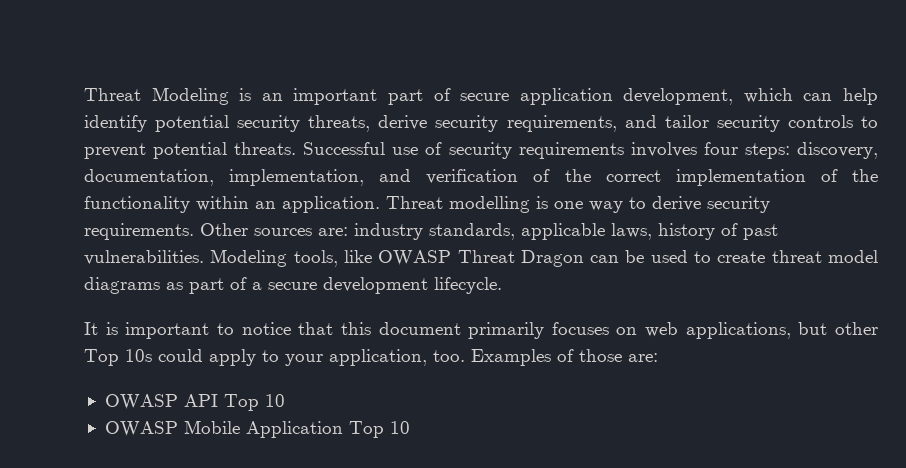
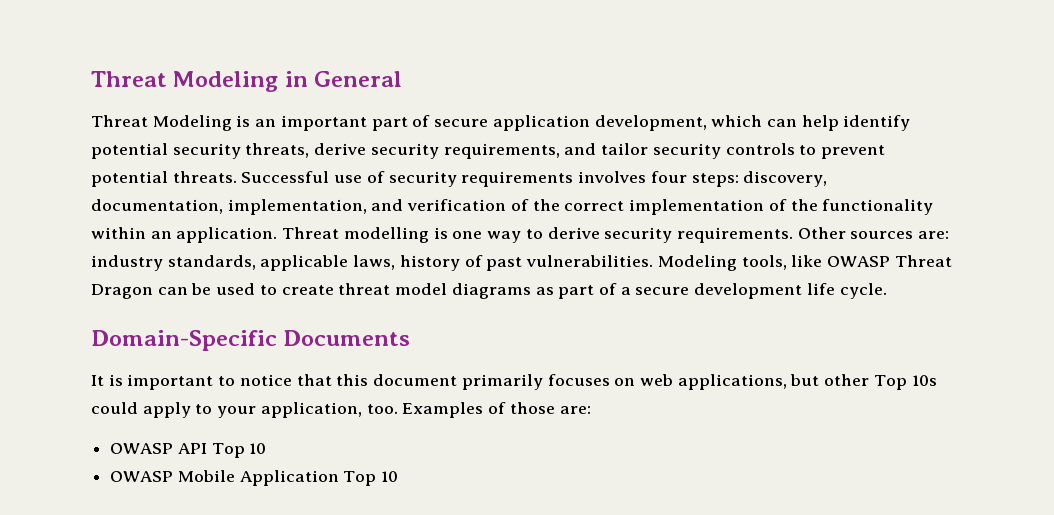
+ Threat Modeling in General
- Modeling tools, like OWASP Threat Dragon can be used to create threat model diagrams as part of a secure development lifecycle.
+ Modeling tools, like OWASP Threat Dragon can be used to create threat model diagrams as part of a secure development life cycle.
+ Domain-Specific Documents

